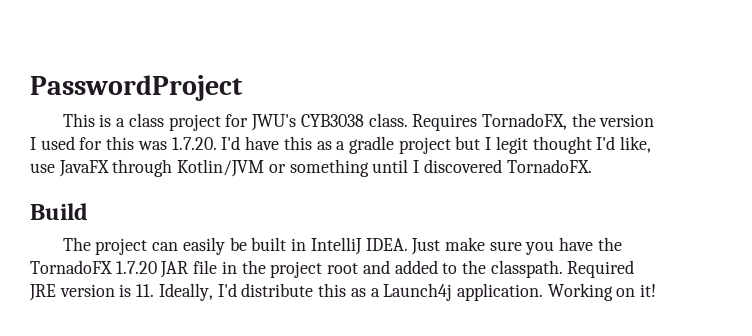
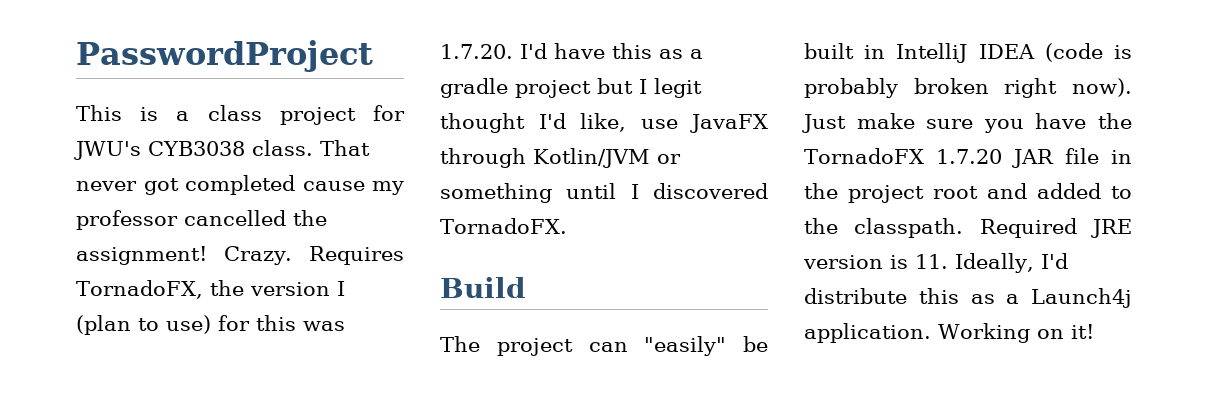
+ That never got completed cause my professor cancelled the assignment! Crazy.
- Requires TornadoFX, the version I used for this was 1.7.20. I'd have this as a gradle project but I legit thought I'd like, use JavaFX through Kotlin/JVM or something until I discovered TornadoFX.
+ Requires TornadoFX, the version I (plan to use) for this was 1.7.20. I'd have this as a gradle project but I legit thought I'd like, use JavaFX through Kotlin/JVM or something until I discovered TornadoFX.
- The project can easily be built in IntelliJ IDEA.
+ The project can "easily" be built in IntelliJ IDEA (code is probably broken right now).

